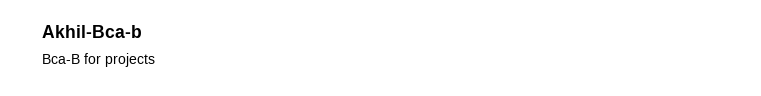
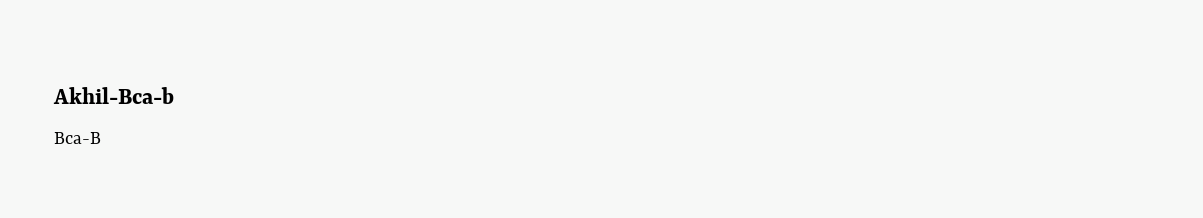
- Bca-B for projects
+ Bca-B

